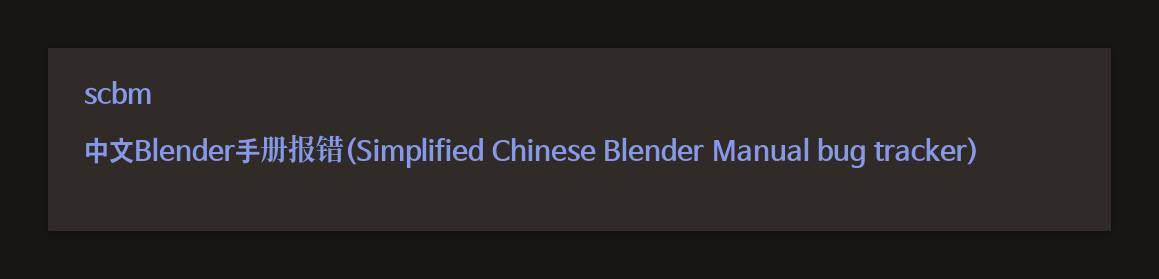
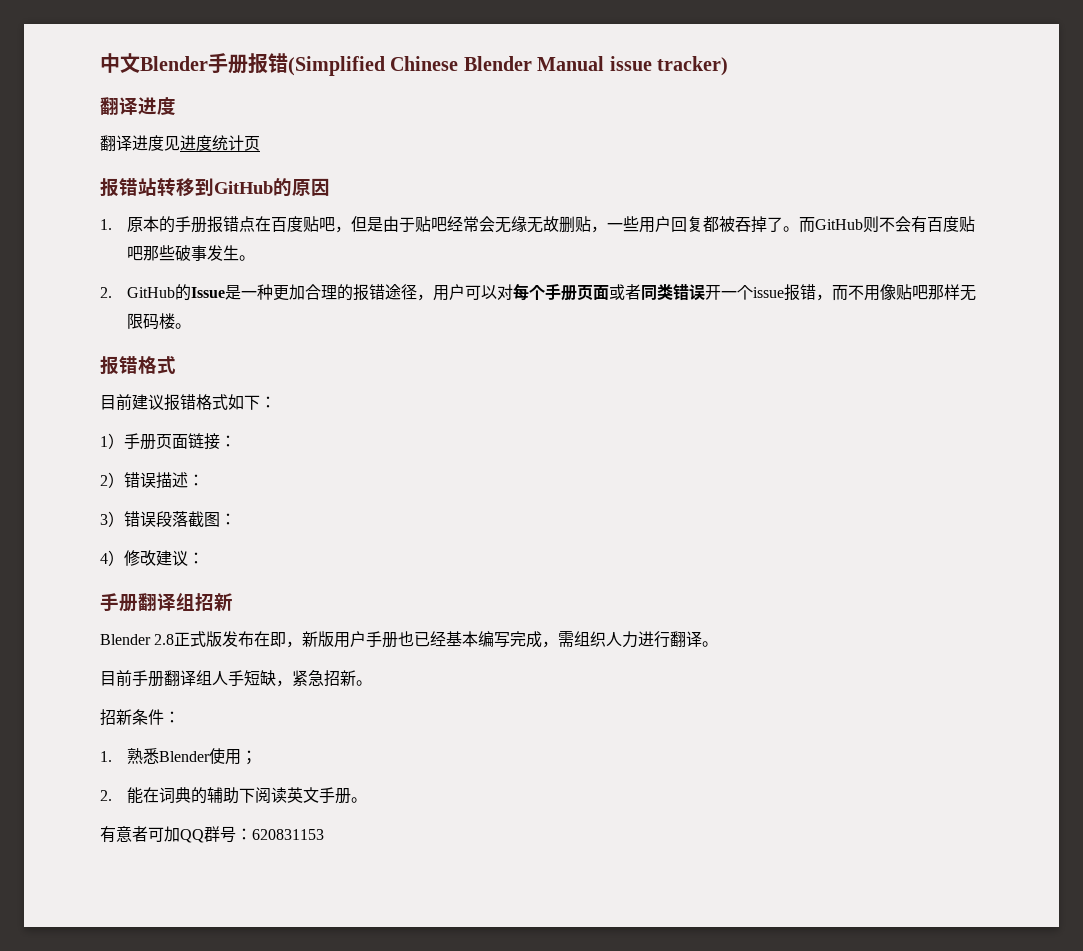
- scbm
- 中文Blender手册报错(Simplified Chinese Blender Manual bug tracker)
+ 中文Blender手册报错(Simplified Chinese Blender Manual issue tracker)
+ 翻译进度
+ 翻译进度见进度统计页
+ 报错站转移到GitHub的原因
+ 1.原本的手册报错点在百度贴吧，但是由于贴吧经常会无缘无故删贴，一些用户回复都被吞掉了。而GitHub则不会有百度贴吧那些破事发生。
+ 2. GitHub的Issue是一种更加合理的报错途径，用户可以对每个手册页面或者同类错误开一个issue报错，而不用像贴吧那样无限码楼。
+ 报错格式
+ 目前建议报错格式如下：
+ 1）手册页面链接：
+ 2）错误描述：
+ 3）错误段落截图：
+ 4）修改建议：
+ 手册翻译组招新
+ Blender 2.8正式版发布在即，新版用户手册也已经基本编写完成，需组织人力进行翻译。
+ 目前手册翻译组人手短缺，紧急招新。
+ 招新条件：
+ 1.熟悉Blender使用；
+ 2.能在词典的辅助下阅读英文手册。
+ 有意者可加QQ群号：620831153

